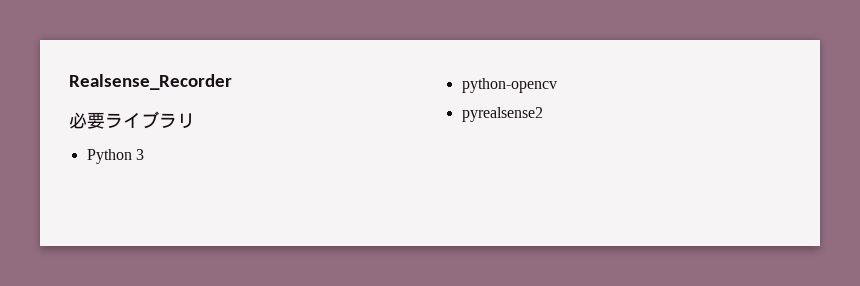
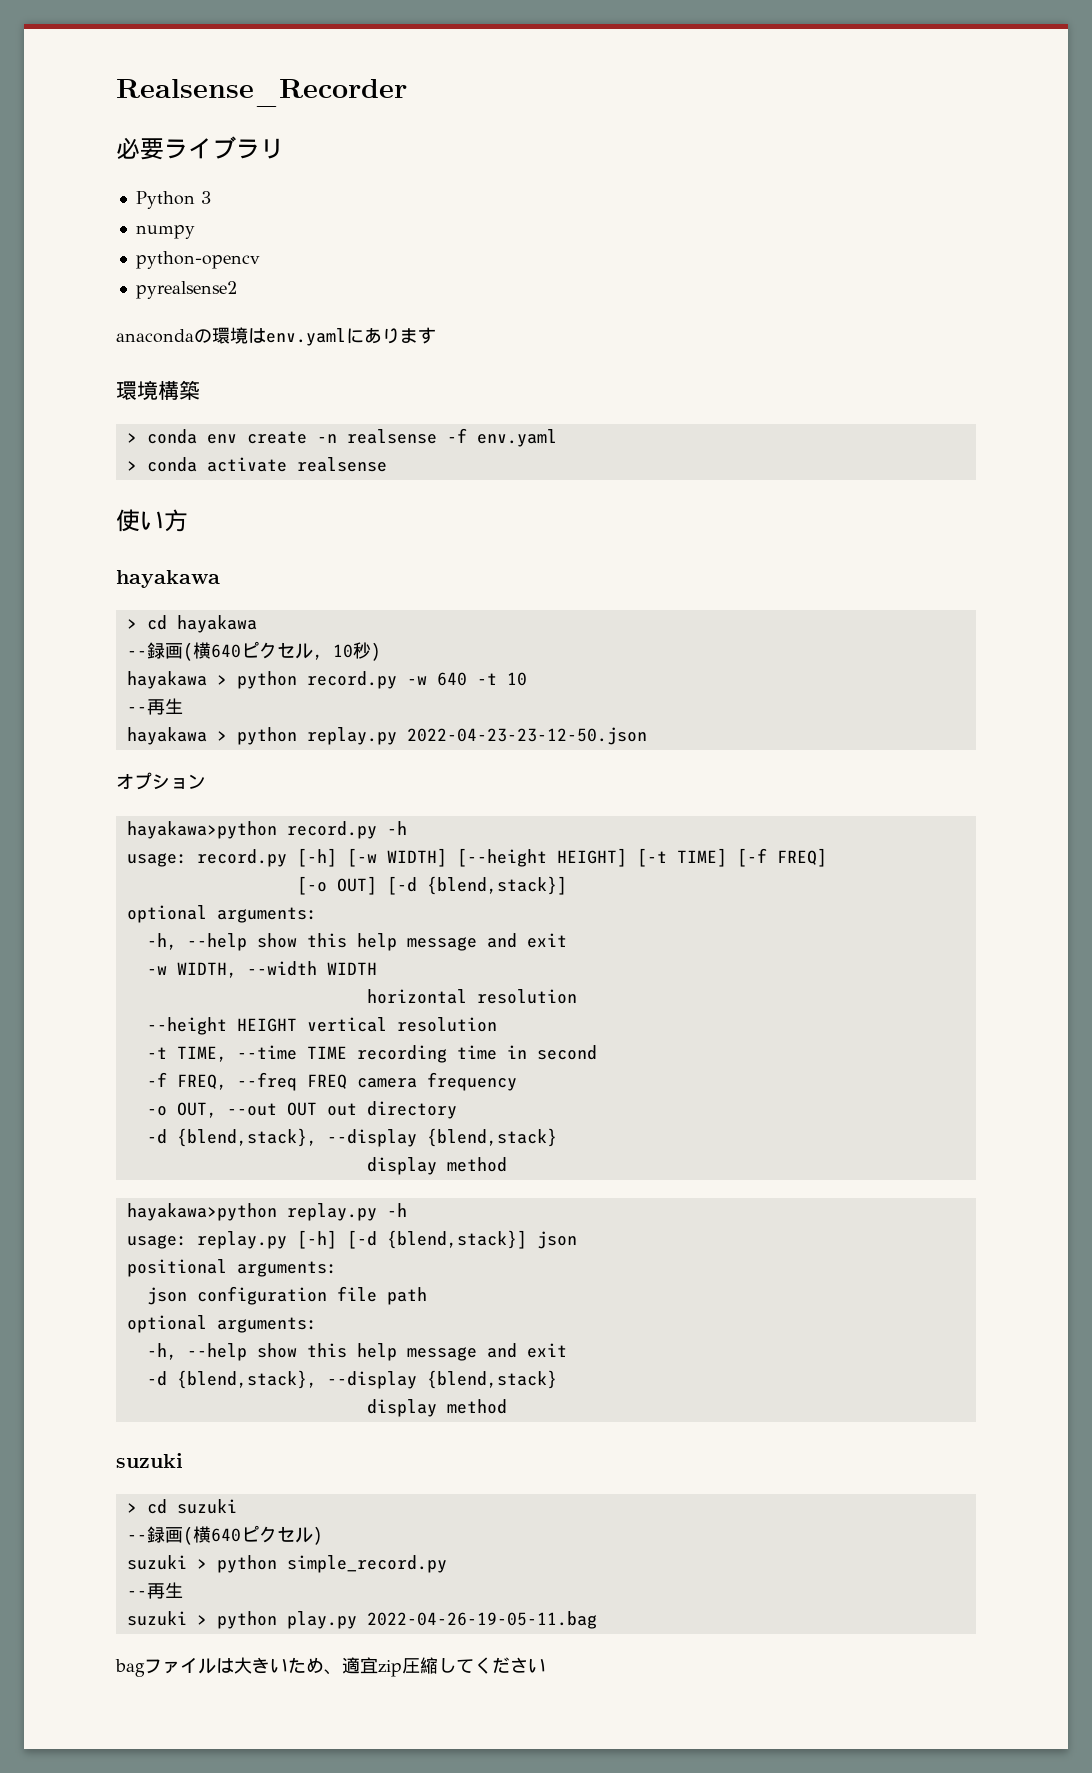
+ numpy
+ anacondaの環境はenv.yamlにあります
+ 環境構築
+ > conda env create -n realsense -f env.yaml
+ > conda activate realsense
+ 使い方
+ hayakawa
+ > cd hayakawa
+ --録画(横640ピクセル, 10秒)
+ hayakawa > python record.py -w 640 -t 10
+ --再生
+ hayakawa > python replay.py 2022-04-23-23-12-50.json
+ オプション
+ hayakawa>python record.py -h
+ usage: record.py [-h] [-w WIDTH] [--height HEIGHT] [-t TIME] [-f FREQ]
+ [-o OUT] [-d {blend,stack}]
+ optional arguments:
+ -h, --help show this help message and exit
+ -w WIDTH, --width WIDTH
+ horizontal resolution
+ --height HEIGHT vertical resolution
+ -t TIME, --time TIME recording time in second
+ -f FREQ, --freq FREQ camera frequency
+ -o OUT, --out OUT out directory
+ -d {blend,stack}, --display {blend,stack}
+ display method
+ hayakawa>python replay.py -h
+ usage: replay.py [-h] [-d {blend,stack}] json
+ positional arguments:
+ json configuration file path
+ optional arguments:
+ -h, --help show this help message and exit
+ -d {blend,stack}, --display {blend,stack}
+ display method
+ suzuki
+ > cd suzuki
+ --録画(横640ピクセル)
+ suzuki > python simple_record.py
+ --再生
+ suzuki > python play.py 2022-04-26-19-05-11.bag
+ bagファイルは大きいため、適宜zip圧縮してください

